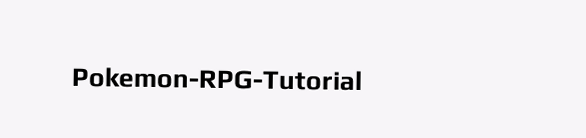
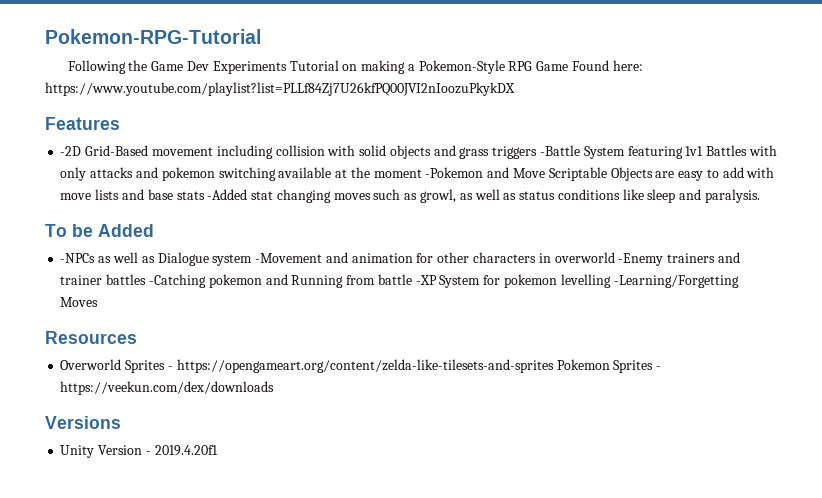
+ Following the Game Dev Experiments Tutorial on making a Pokemon-Style RPG Game Found here: https://www.youtube.com/playlist?list=PLLf84Zj7U26kfPQ00JVI2nIoozuPkykDX
+ Features
+ -2D Grid-Based movement including collision with solid objects and grass triggers -Battle System featuring 1v1 Battles with only attacks and pokemon switching available at the moment -Pokemon and Move Scriptable Objects are easy to add with move lists and base stats -Added stat changing moves such as growl, as well as status conditions like sleep and paralysis.
+ To be Added
+ -NPCs as well as Dialogue system -Movement and animation for other characters in overworld -Enemy trainers and trainer battles -Catching pokemon and Running from battle -XP System for pokemon levelling -Learning/Forgetting Moves
+ Resources
+ Overworld Sprites - https://opengameart.org/content/zelda-like-tilesets-and-sprites Pokemon Sprites - https://veekun.com/dex/downloads
+ Versions
+ Unity Version - 2019.4.20f1

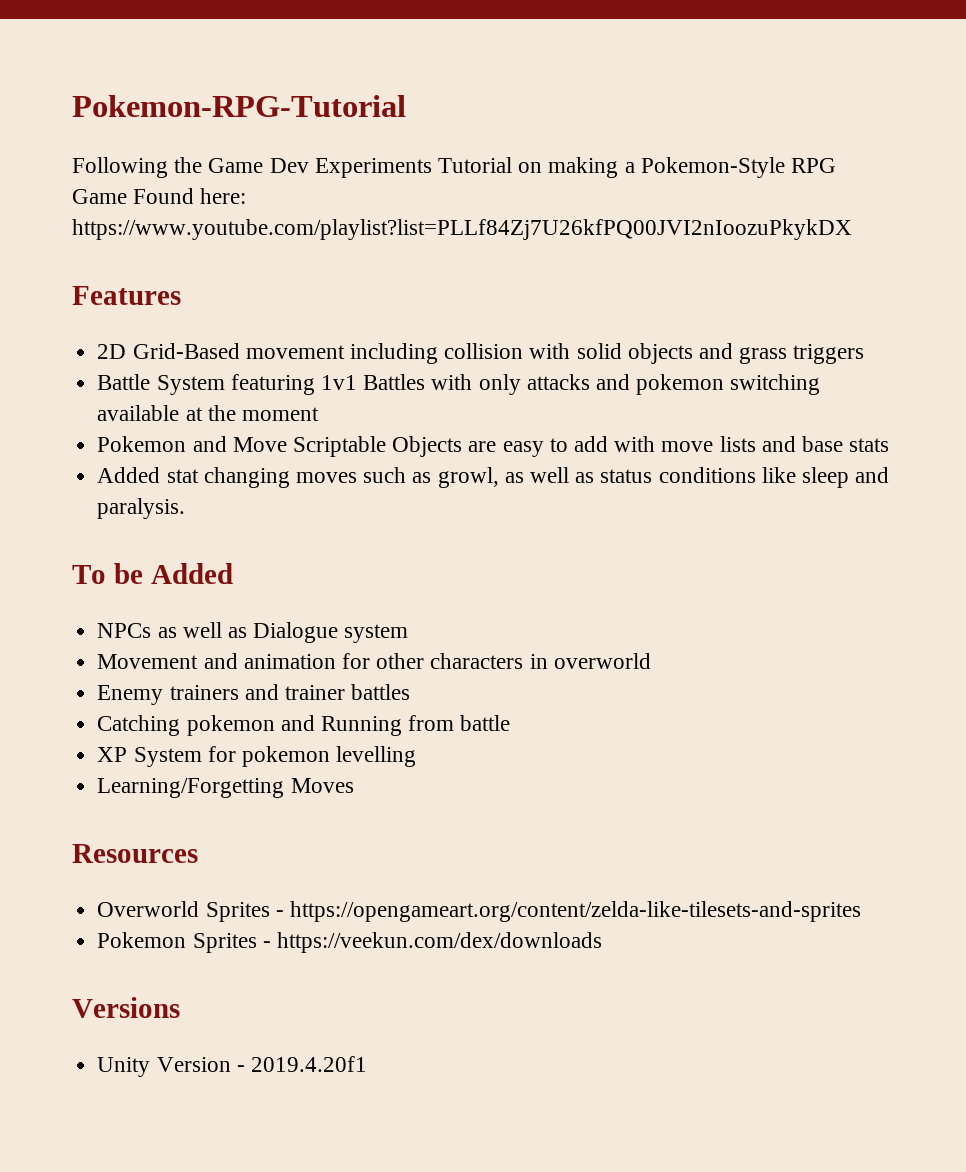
- -2D Grid-Based movement including collision with solid objects and grass triggers -Battle System featuring 1v1 Battles with only attacks and pokemon switching available at the moment -Pokemon and Move Scriptable Objects are easy to add with move lists and base stats -Added stat changing moves such as growl, as well as status conditions like sleep and paralysis.
+ 2D Grid-Based movement including collision with solid objects and grass triggers
+ Battle System featuring 1v1 Battles with only attacks and pokemon switching available at the moment
+ Pokemon and Move Scriptable Objects are easy to add with move lists and base stats
+ Added stat changing moves such as growl, as well as status conditions like sleep and paralysis.
- -NPCs as well as Dialogue system -Movement and animation for other characters in overworld -Enemy trainers and trainer battles -Catching pokemon and Running from battle -XP System for pokemon levelling -Learning/Forgetting Moves
+ NPCs as well as Dialogue system
+ Movement and animation for other characters in overworld
+ Enemy trainers and trainer battles
+ Catching pokemon and Running from battle
+ XP System for pokemon levelling
+ Learning/Forgetting Moves
- Overworld Sprites - https://opengameart.org/content/zelda-like-tilesets-and-sprites Pokemon Sprites - https://veekun.com/dex/downloads
+ Overworld Sprites - https://opengameart.org/content/zelda-like-tilesets-and-sprites
+ Pokemon Sprites - https://veekun.com/dex/downloads

